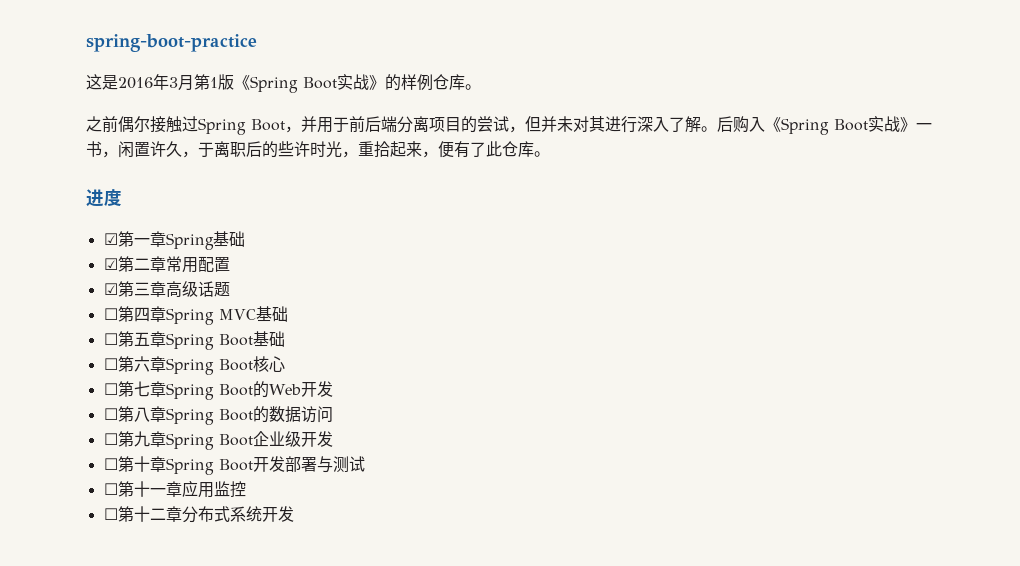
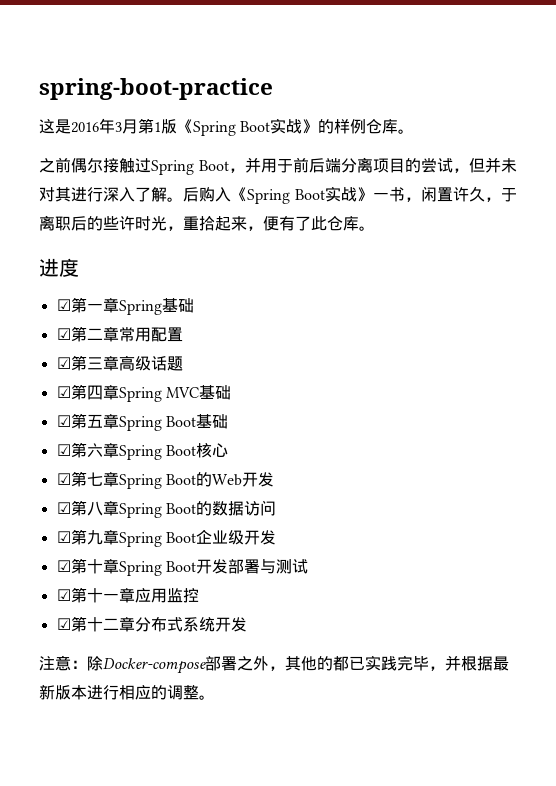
- ☐第四章Spring MVC基础
+ ☑第四章Spring MVC基础
- ☐第五章Spring Boot基础
+ ☑第五章Spring Boot基础
- ☐第六章Spring Boot核心
+ ☑第六章Spring Boot核心
- ☐第七章Spring Boot的Web开发
+ ☑第七章Spring Boot的Web开发
- ☐第八章Spring Boot的数据访问
+ ☑第八章Spring Boot的数据访问
- ☐第九章Spring Boot企业级开发
+ ☑第九章Spring Boot企业级开发
- ☐第十章Spring Boot开发部署与测试
+ ☑第十章Spring Boot开发部署与测试
- ☐第十一章应用监控
+ ☑第十一章应用监控
- ☐第十二章分布式系统开发
+ ☑第十二章分布式系统开发
+ 注意：除Docker-compose部署之外，其他的都已实践完毕，并根据最新版本进行相应的调整。

